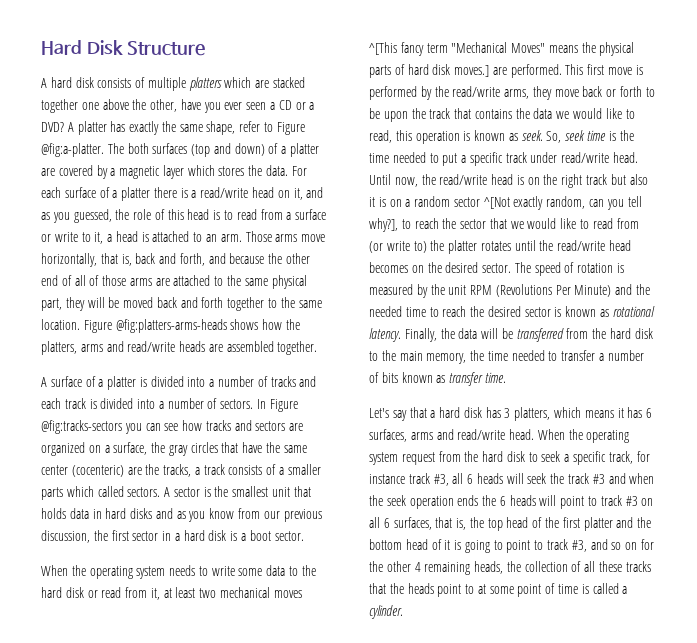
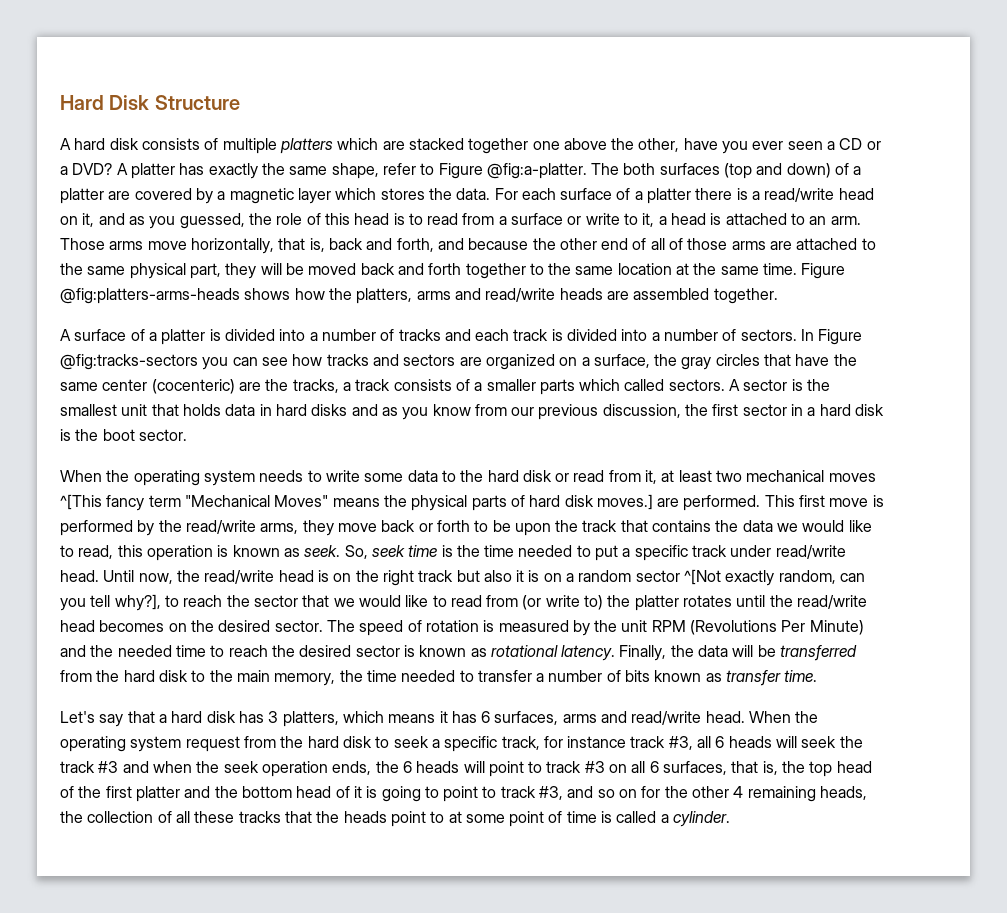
- Those arms move horizontally, that is, back and forth, and because the other end of all of those arms are attached to the same physical part, they will be moved back and forth together to the same location.
+ Those arms move horizontally, that is, back and forth, and because the other end of all of those arms are attached to the same physical part, they will be moved back and forth together to the same location at the same time.
- A sector is the smallest unit that holds data in hard disks and as you know from our previous discussion, the first sector in a hard disk is a boot sector.
+ A sector is the smallest unit that holds data in hard disks and as you know from our previous discussion, the first sector in a hard disk is the boot sector.
- When the operating system request from the hard disk to seek a specific track, for instance track #3, all 6 heads will seek the track #3 and when the seek operation ends the 6 heads will point to track #3 on all 6 surfaces, that is, the top head of the first platter and the bottom head of it is going to point to track #3, and so on for the other 4 remaining heads, the collection of all these tracks that the heads point to at some point of time is called a cylinder.
+ When the operating system request from the hard disk to seek a specific track, for instance track #3, all 6 heads will seek the track #3 and when the seek operation ends, the 6 heads will point to track #3 on all 6 surfaces, that is, the top head of the first platter and the bottom head of it is going to point to track #3, and so on for the other 4 remaining heads, the collection of all these tracks that the heads point to at some point of time is called a cylinder.

